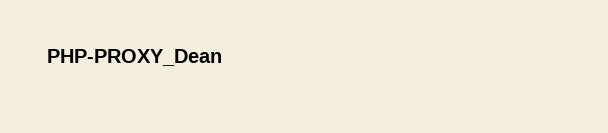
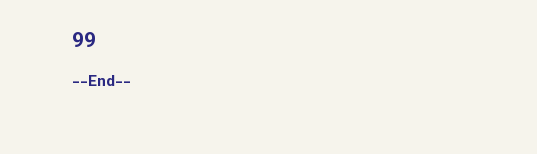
- PHP-PROXY_Dean
+ 99
+ --End--

